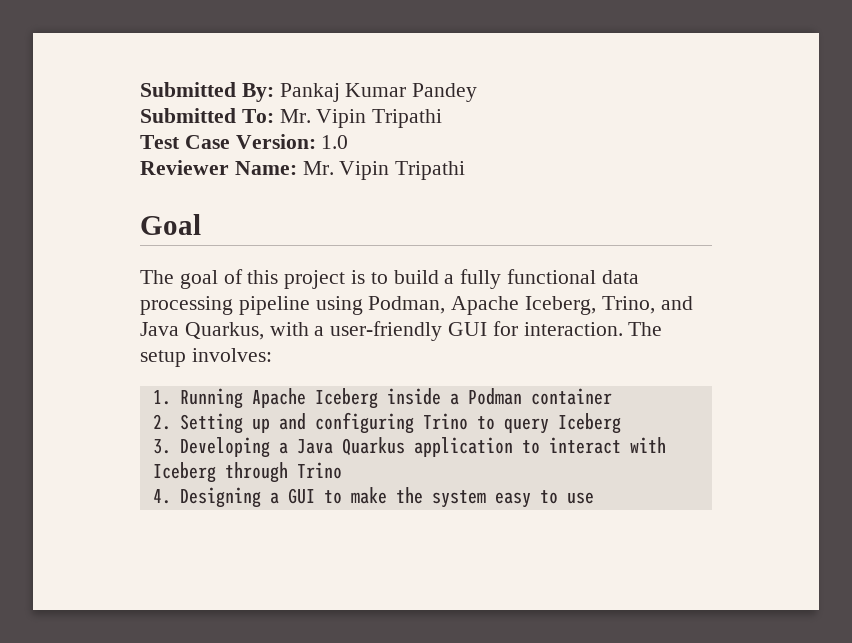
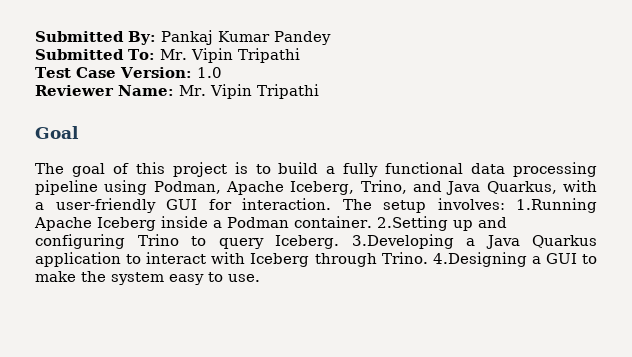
- The setup involves:
- 1. Running Apache Iceberg inside a Podman container
- 2. Setting up and configuring Trino to query Iceberg
- 3. Developing a Java Quarkus application to interact with Iceberg through Trino
- 4. Designing a GUI to make the system easy to use
+ The setup involves: 1.Running Apache Iceberg inside a Podman container. 2.Setting up and configuring Trino to query Iceberg. 3.Developing a Java Quarkus application to interact with Iceberg through Trino. 4.Designing a GUI to make the system easy to use.

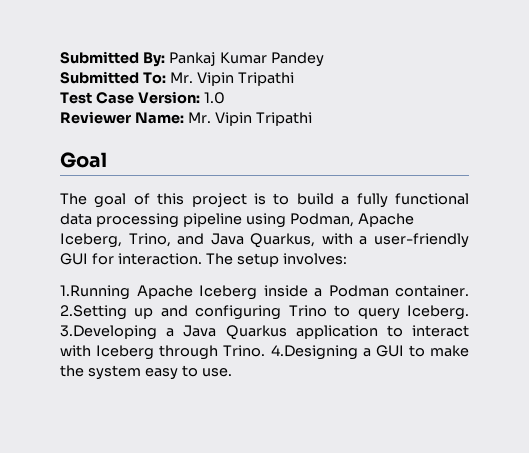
- The setup involves: 1.Running Apache Iceberg inside a Podman container.
+ The setup involves:
+ 1.Running Apache Iceberg inside a Podman container.

